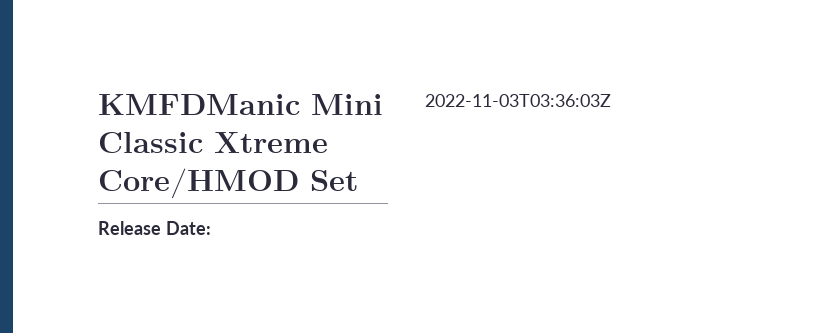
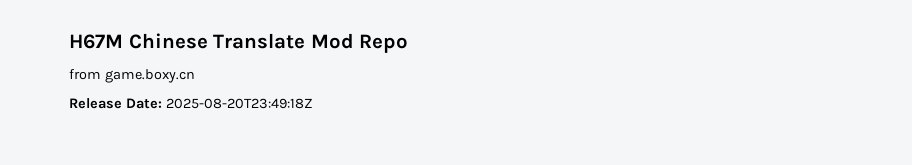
- KMFDManic Mini Classic Xtreme Core/HMOD Set
+ H67M Chinese Translate Mod Repo
+ from game.boxy.cn
- Release Date: 2022-11-03T03:36:03Z
+ Release Date: 2025-08-20T23:49:18Z

